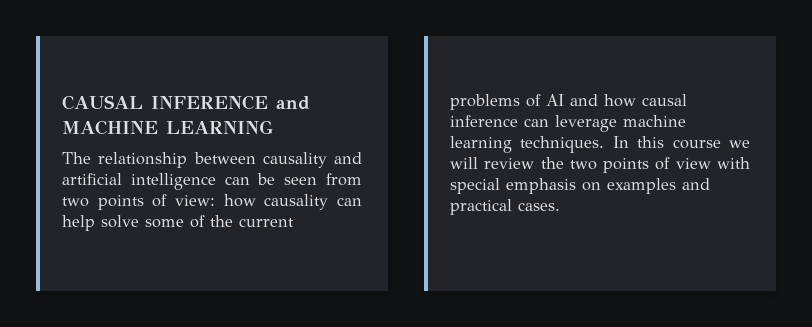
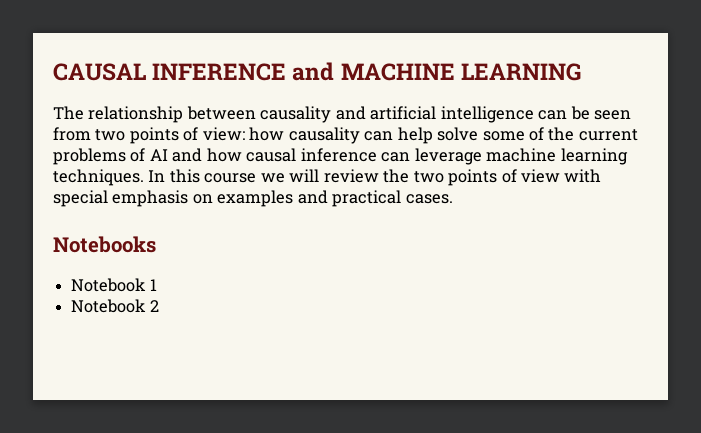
+ Notebooks
+ Notebook 1
+ Notebook 2

